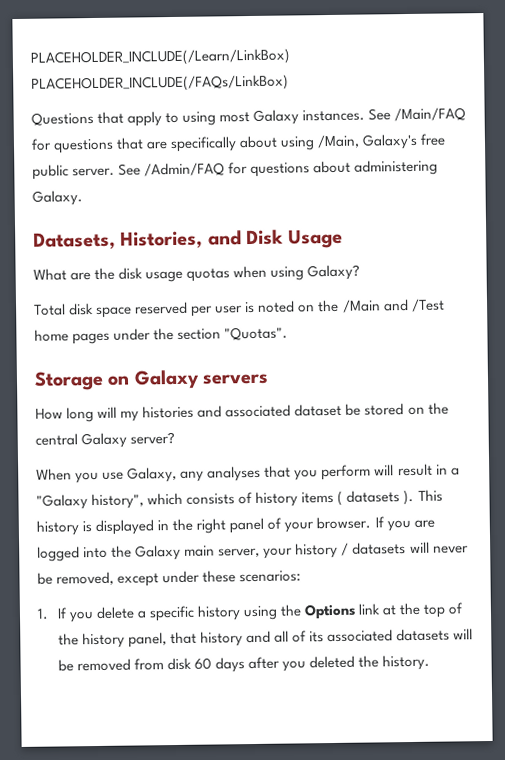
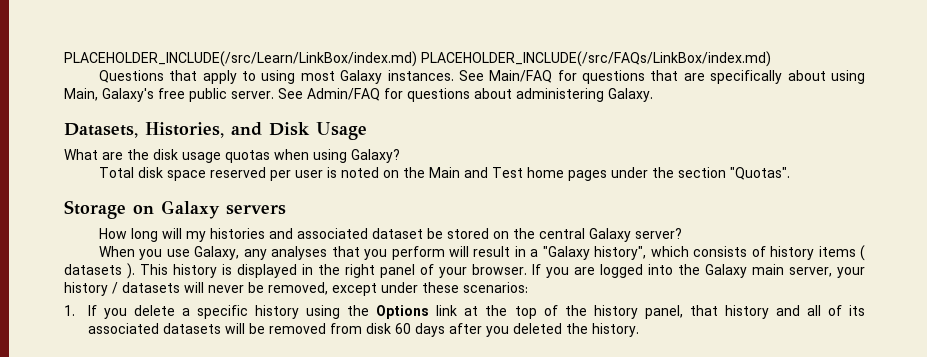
- PLACEHOLDER_INCLUDE(/Learn/LinkBox) PLACEHOLDER_INCLUDE(/FAQs/LinkBox)
+ PLACEHOLDER_INCLUDE(/src/Learn/LinkBox/index.md) PLACEHOLDER_INCLUDE(/src/FAQs/LinkBox/index.md)
- See /Main/FAQ for questions that are specifically about using /Main, Galaxy's free public server.
+ See Main/FAQ for questions that are specifically about using Main, Galaxy's free public server.
- See /Admin/FAQ for questions about administering Galaxy.
+ See Admin/FAQ for questions about administering Galaxy.
- Total disk space reserved per user is noted on the /Main and /Test home pages under the section "Quotas".
+ Total disk space reserved per user is noted on the Main and Test home pages under the section "Quotas".

